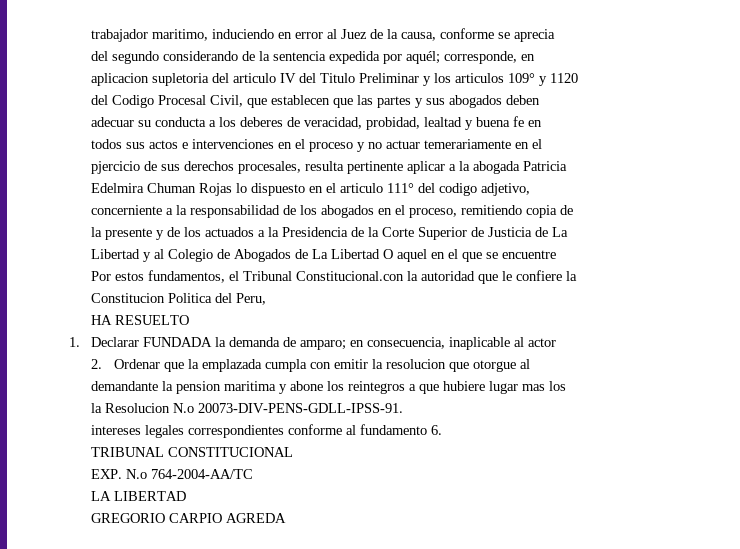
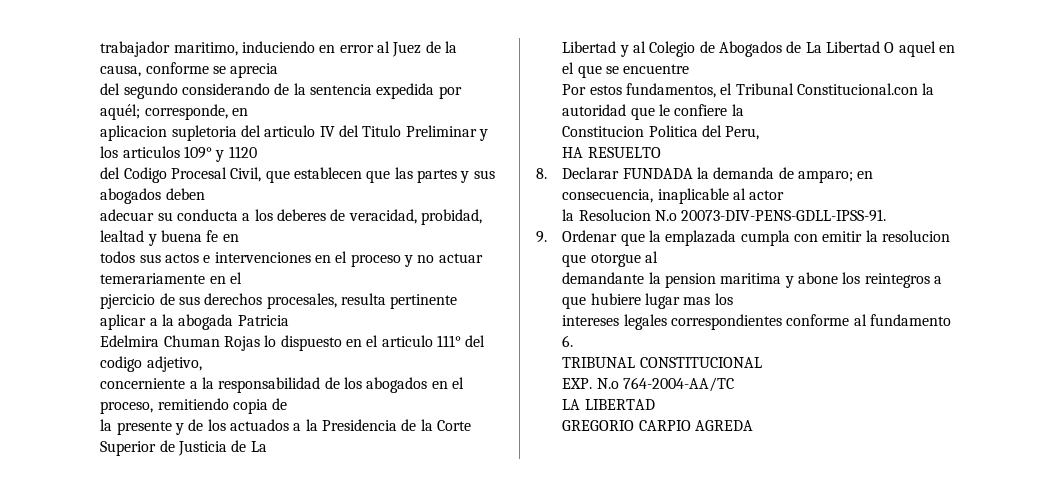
- 1. Declarar FUNDADA la demanda de amparo; en consecuencia, inaplicable al actor
+ 8. Declarar FUNDADA la demanda de amparo; en consecuencia, inaplicable al actor
- 2. Ordenar que la emplazada cumpla con emitir la resolucion que otorgue al
+ la Resolucion N.o 20073-DIV-PENS-GDLL-IPSS-91.
+ 9. Ordenar que la emplazada cumpla con emitir la resolucion que otorgue al
- la Resolucion N.o 20073-DIV-PENS-GDLL-IPSS-91.

